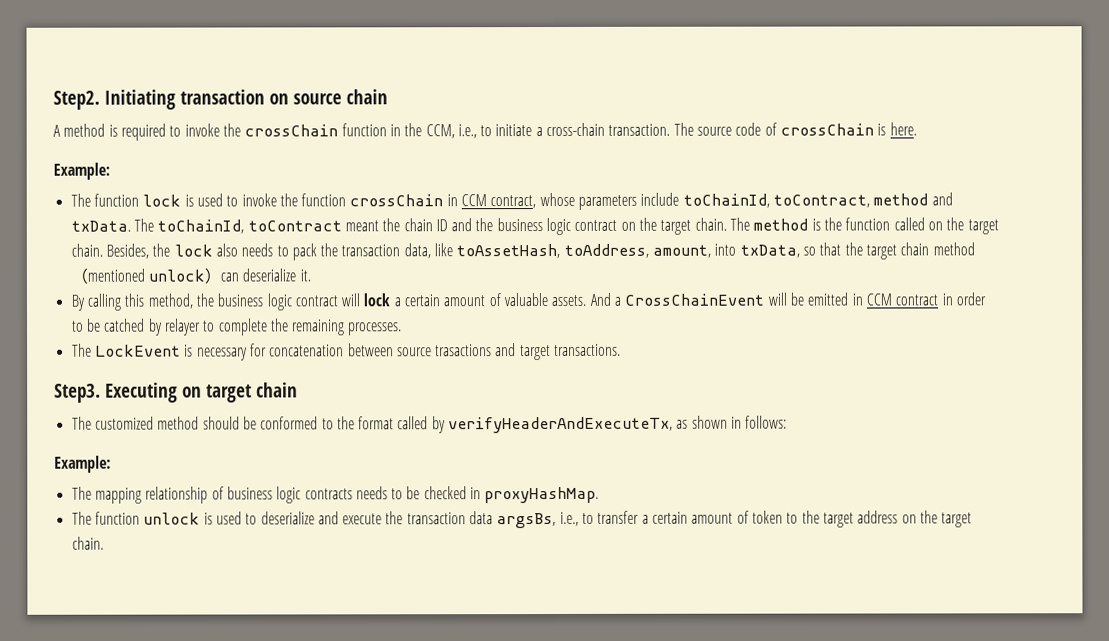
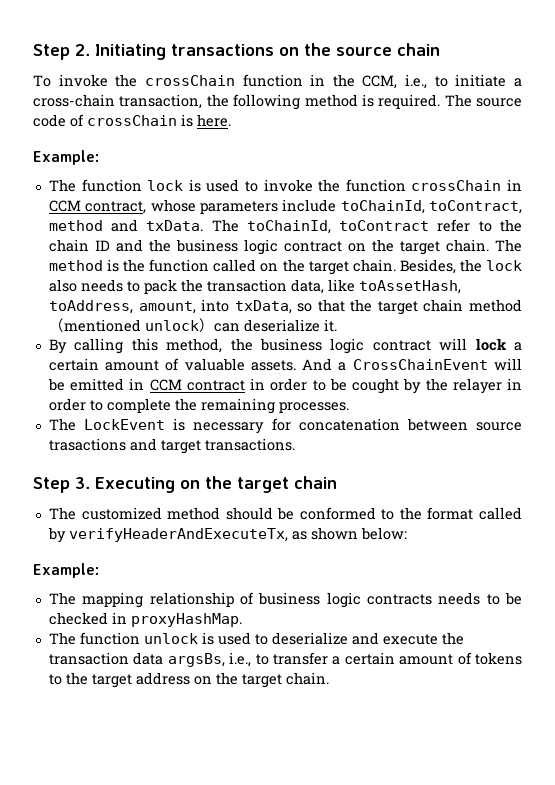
- Step2. Initiating transaction on source chain
- A method is required to invoke the crossChain function in the CCM, i.e., to initiate a cross-chain transaction.
+ Step 2. Initiating transactions on the source chain
+ To invoke the crossChain function in the CCM, i.e., to initiate a cross-chain transaction, the following method is required.
- The toChainId, toContract meant the chain ID and the business logic contract on the target chain.
+ The toChainId, toContract refer to the chain ID and the business logic contract on the target chain.
- And a CrossChainEvent will be emitted in CCM contract in order to be catched by relayer to complete the remaining processes.
+ And a CrossChainEvent will be emitted in CCM contract in order to be cought by the relayer in order to complete the remaining processes.
- Step3. Executing on target chain
+ Step 3. Executing on the target chain
- The customized method should be conformed to the format called by verifyHeaderAndExecuteTx, as shown in follows:
+ The customized method should be conformed to the format called by verifyHeaderAndExecuteTx, as shown below:
- The function unlock is used to deserialize and execute the transaction data argsBs, i.e., to transfer a certain amount of token to the target address on the target chain.
+ The function unlock is used to deserialize and execute the transaction data argsBs, i.e., to transfer a certain amount of tokens to the target address on the target chain.

